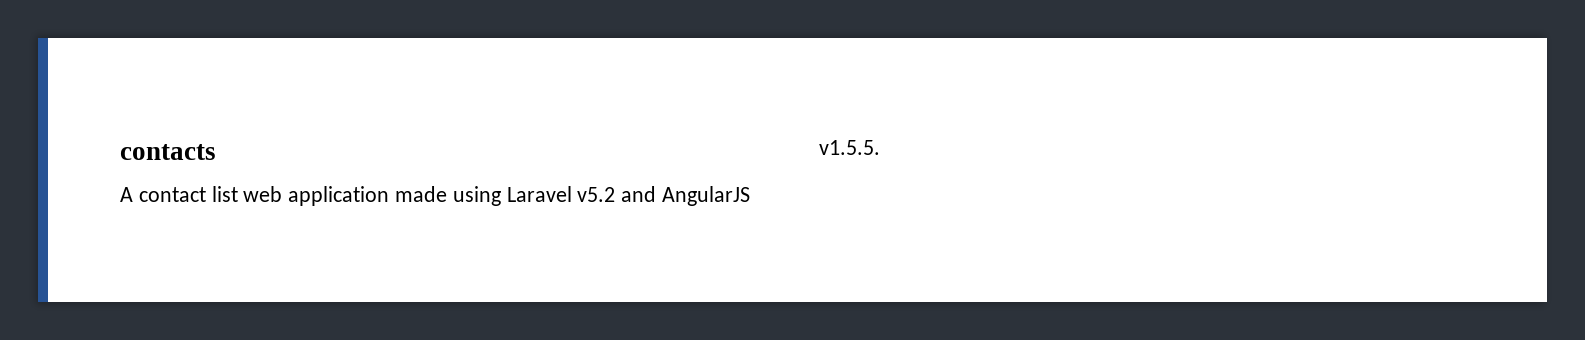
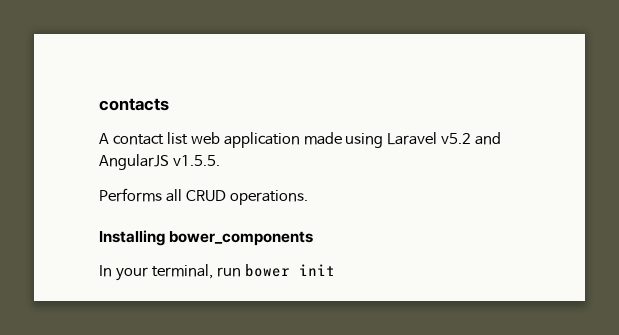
+ Performs all CRUD operations.
+ Installing bower_components
+ In your terminal, run bower init

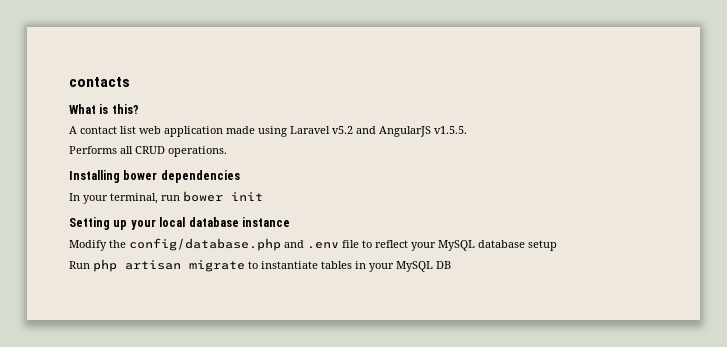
+ What is this?
- Installing bower_components
+ Installing bower dependencies
+ Setting up your local database instance
+ Modify the config/database.php and .env file to reflect your MySQL database setup
+ Run php artisan migrate to instantiate tables in your MySQL DB

